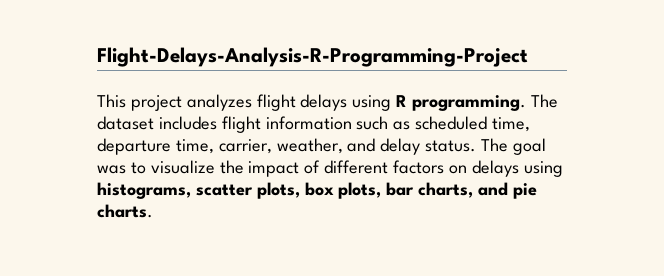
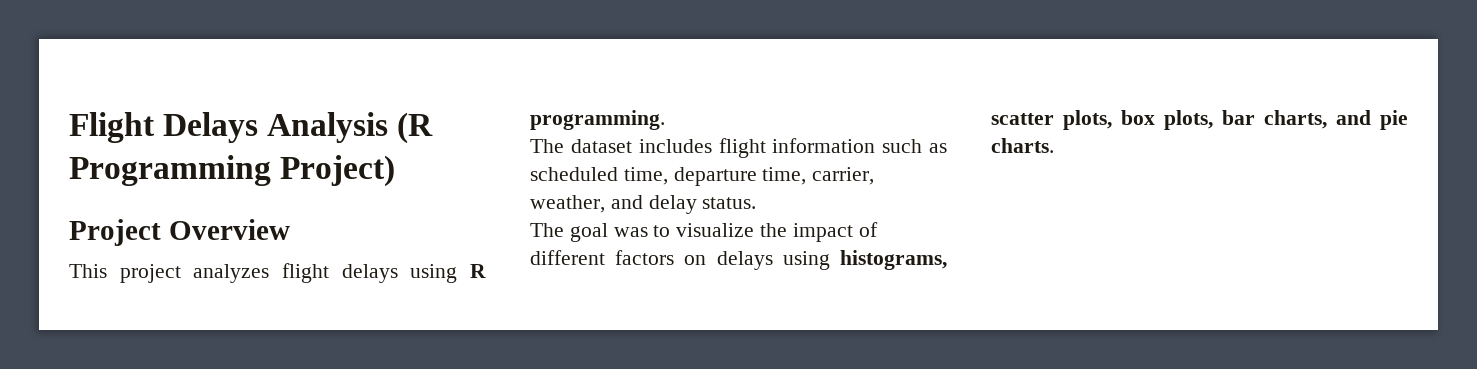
- Flight-Delays-Analysis-R-Programming-Project
+ Flight Delays Analysis (R Programming Project)
+ Project Overview
- This project analyzes flight delays using R programming. The dataset includes flight information such as scheduled time, departure time, carrier, weather, and delay status. The goal was to visualize the impact of different factors on delays using histograms, scatter plots, box plots, bar charts, and pie charts.
+ This project analyzes flight delays using R programming.
+ The dataset includes flight information such as scheduled time, departure time, carrier, weather, and delay status.
+ The goal was to visualize the impact of different factors on delays using histograms, scatter plots, box plots, bar charts, and pie charts.

